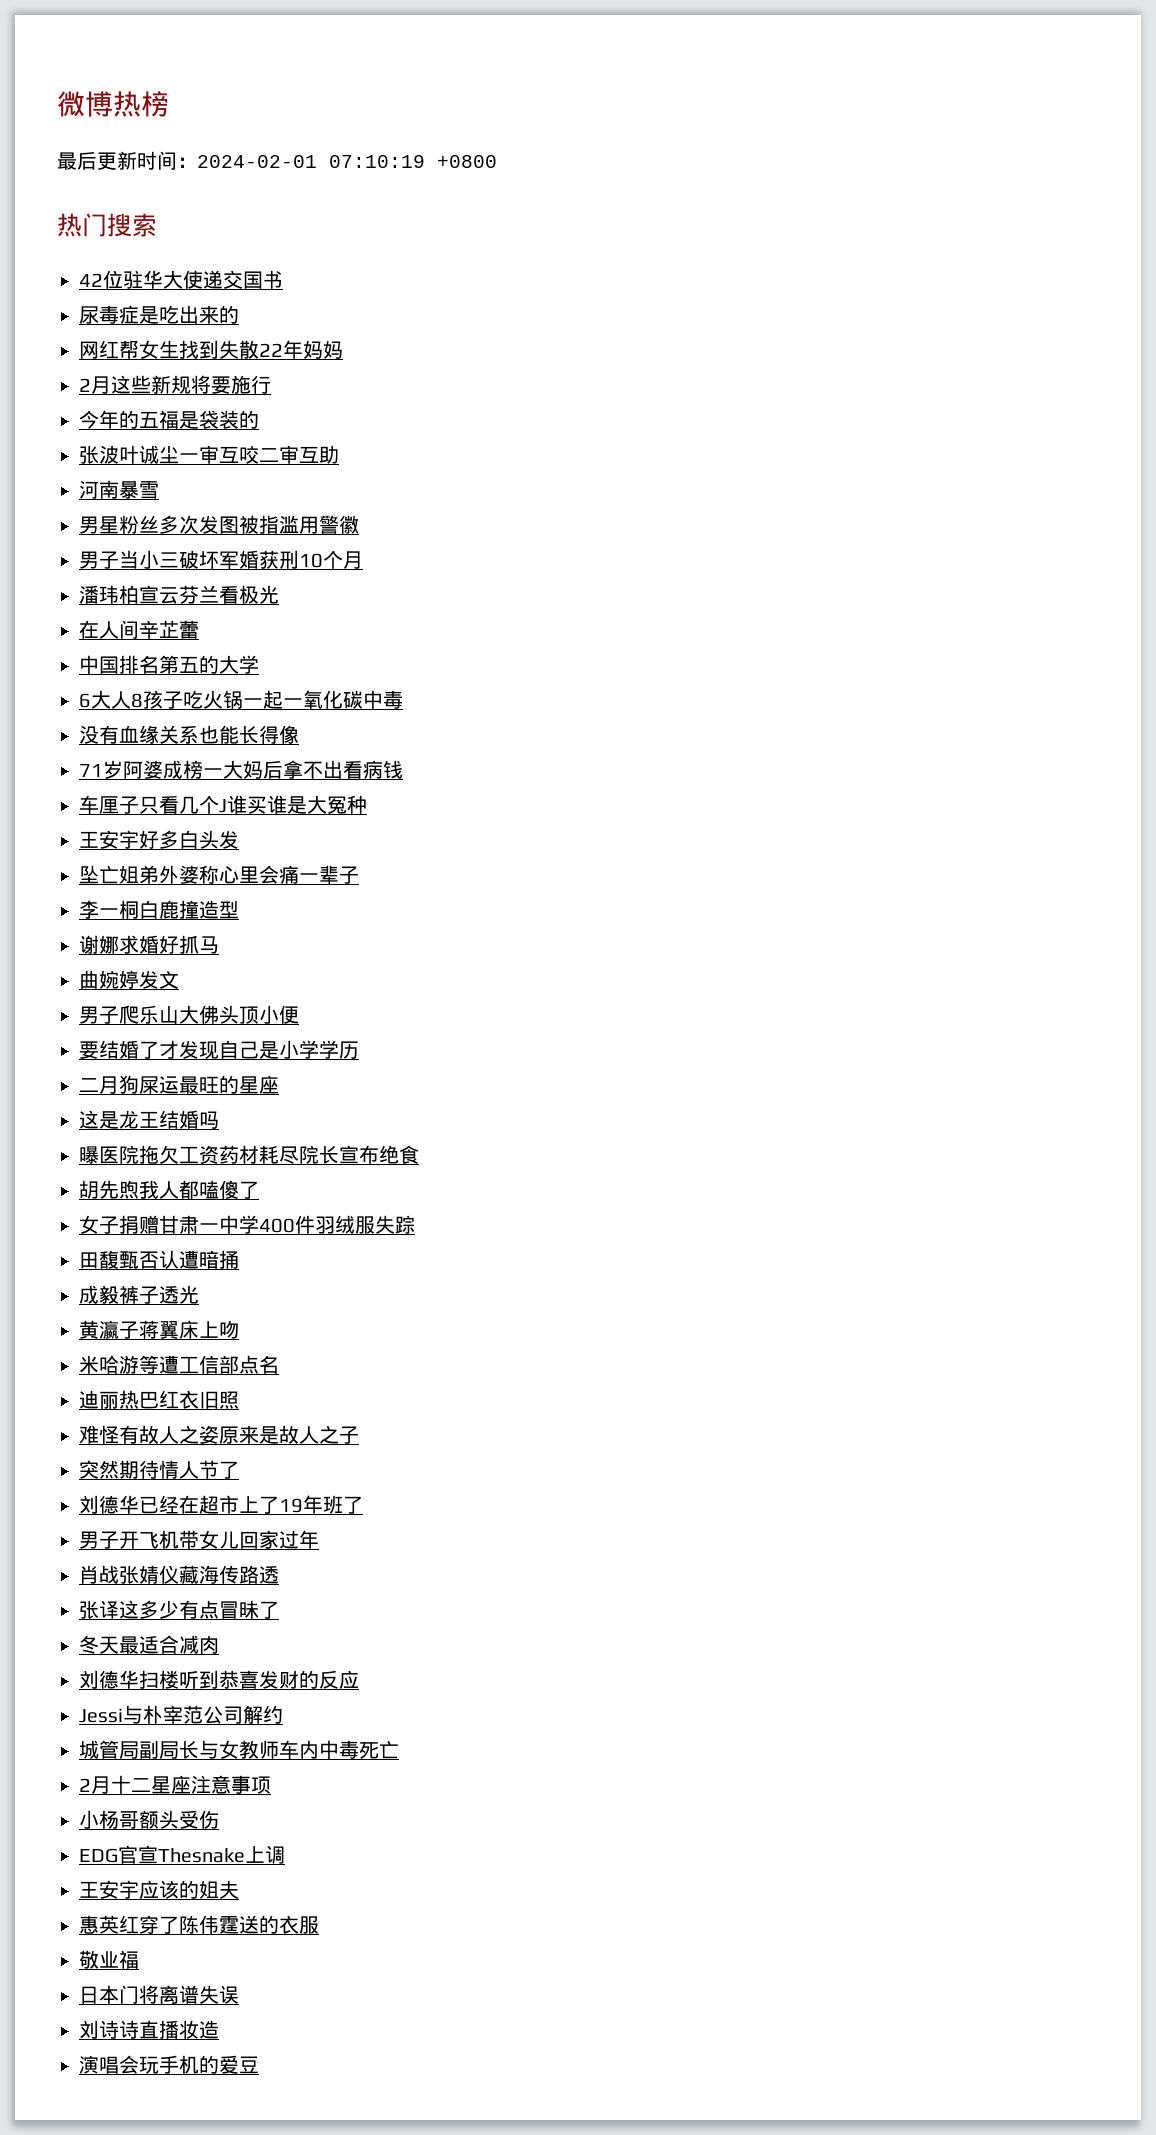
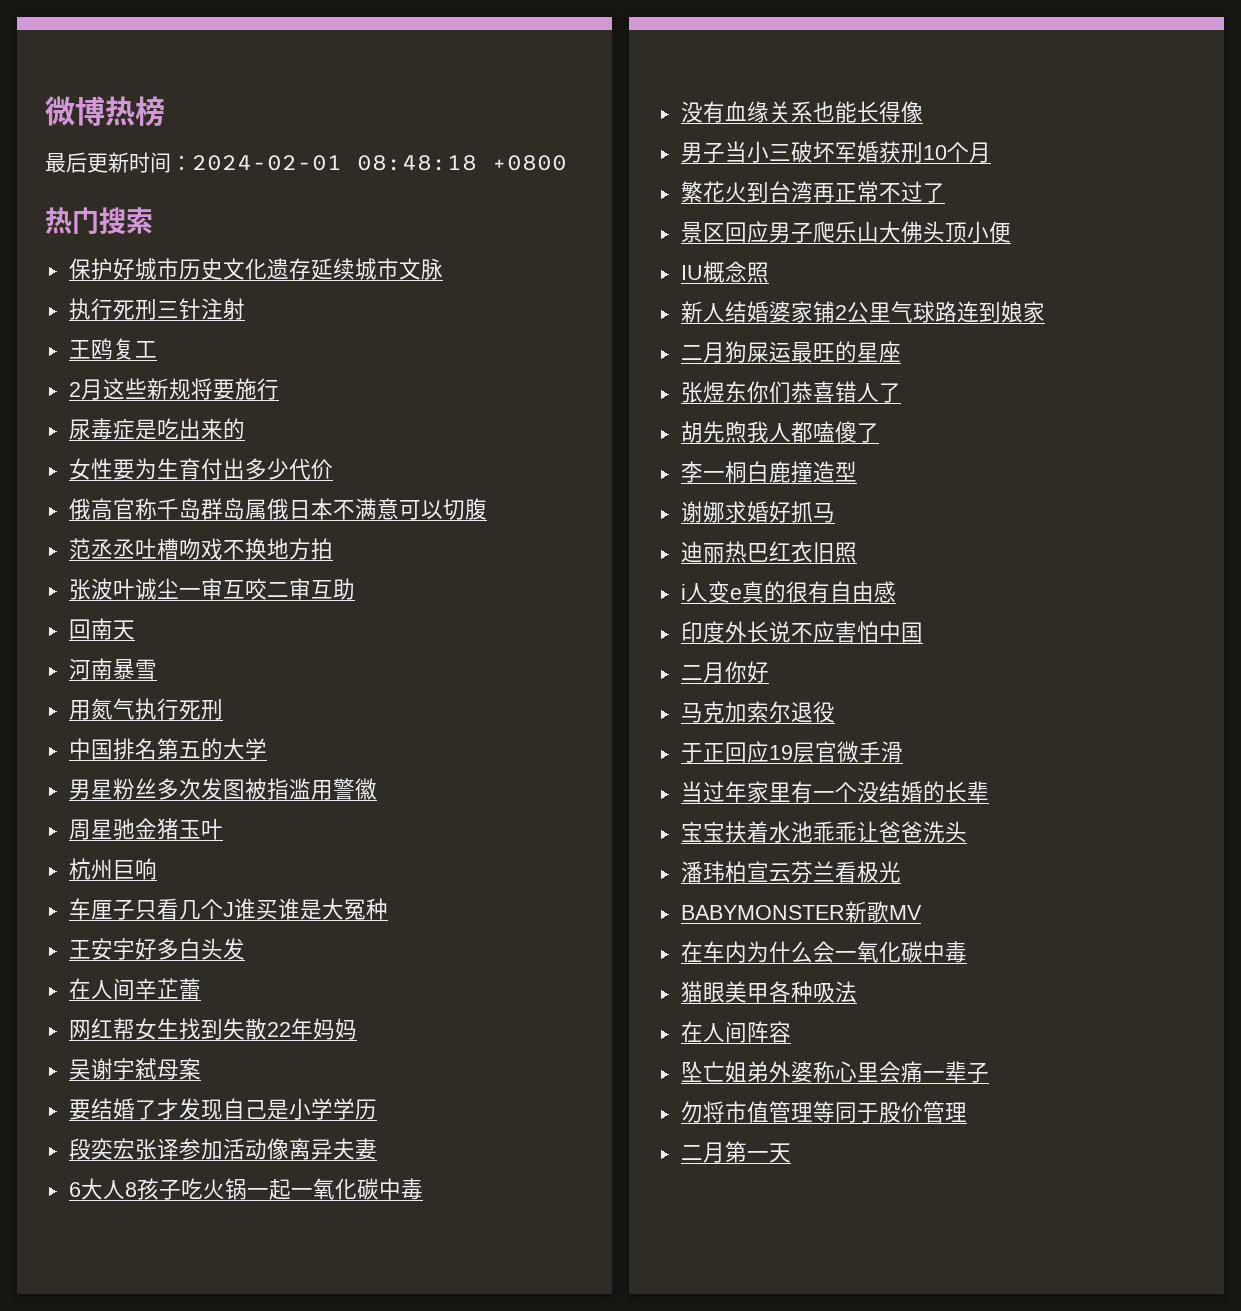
- 最后更新时间：2024-02-01 07:10:19 +0800
+ 最后更新时间：2024-02-01 08:48:18 +0800
- 42位驻华大使递交国书
- 尿毒症是吃出来的
- 网红帮女生找到失散22年妈妈
+ 保护好城市历史文化遗存延续城市文脉
+ 执行死刑三针注射
+ 王鸥复工
- 今年的五福是袋装的
+ 尿毒症是吃出来的
+ 女性要为生育付出多少代价
+ 俄高官称千岛群岛属俄日本不满意可以切腹
+ 范丞丞吐槽吻戏不换地方拍
+ 回南天
+ 用氮气执行死刑
+ 中国排名第五的大学
- 男子当小三破坏军婚获刑10个月
- 潘玮柏宣云芬兰看极光
+ 周星驰金猪玉叶
+ 杭州巨响
+ 车厘子只看几个J谁买谁是大冤种
+ 王安宇好多白头发
  在人间辛芷蕾
- 中国排名第五的大学
+ 网红帮女生找到失散22年妈妈
+ 吴谢宇弑母案
+ 要结婚了才发现自己是小学学历
+ 段奕宏张译参加活动像离异夫妻
- 71岁阿婆成榜一大妈后拿不出看病钱
- 车厘子只看几个J谁买谁是大冤种
- 王安宇好多白头发
- 坠亡姐弟外婆称心里会痛一辈子
+ 男子当小三破坏军婚获刑10个月
+ 繁花火到台湾再正常不过了
+ 景区回应男子爬乐山大佛头顶小便
+ IU概念照
+ 新人结婚婆家铺2公里气球路连到娘家
+ 二月狗屎运最旺的星座
+ 张煜东你们恭喜错人了
+ 胡先煦我人都嗑傻了
- 曲婉婷发文
- 男子爬乐山大佛头顶小便
- 要结婚了才发现自己是小学学历
- 二月狗屎运最旺的星座
- 这是龙王结婚吗
- 曝医院拖欠工资药材耗尽院长宣布绝食
- 胡先煦我人都嗑傻了
- 女子捐赠甘肃一中学400件羽绒服失踪
- 田馥甄否认遭暗捅
- 成毅裤子透光
- 黄瀛子蒋翼床上吻
- 米哈游等遭工信部点名
  迪丽热巴红衣旧照
- 难怪有故人之姿原来是故人之子
- 突然期待情人节了
- 刘德华已经在超市上了19年班了
- 男子开飞机带女儿回家过年
- 肖战张婧仪藏海传路透
- 张译这多少有点冒昧了
- 冬天最适合减肉
- 刘德华扫楼听到恭喜发财的反应
- Jessi与朴宰范公司解约
- 城管局副局长与女教师车内中毒死亡
- 2月十二星座注意事项
- 小杨哥额头受伤
- EDG官宣Thesnake上调
- 王安宇应该的姐夫
- 惠英红穿了陈伟霆送的衣服
- 敬业福
- 日本门将离谱失误
- 刘诗诗直播妆造
- 演唱会玩手机的爱豆
+ i人变e真的很有自由感
+ 印度外长说不应害怕中国
+ 二月你好
+ 马克加索尔退役
+ 于正回应19层官微手滑
+ 当过年家里有一个没结婚的长辈
+ 宝宝扶着水池乖乖让爸爸洗头
+ 潘玮柏宣云芬兰看极光
+ BABYMONSTER新歌MV
+ 在车内为什么会一氧化碳中毒
+ 猫眼美甲各种吸法
+ 在人间阵容
+ 坠亡姐弟外婆称心里会痛一辈子
+ 勿将市值管理等同于股价管理
+ 二月第一天

